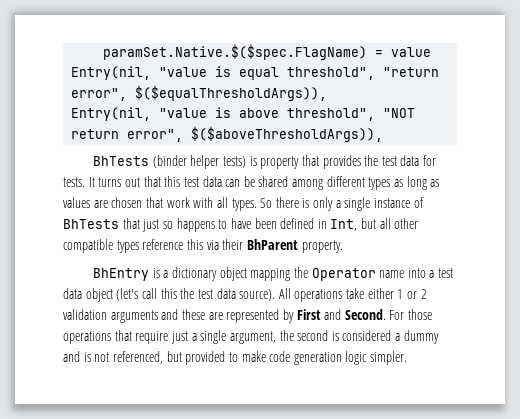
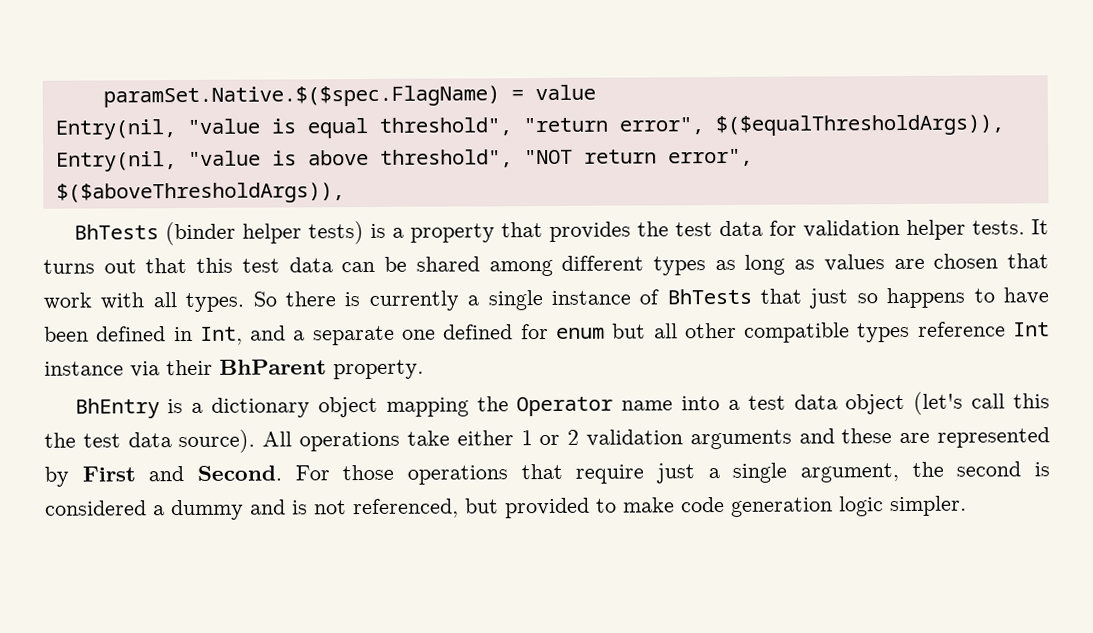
- BhTests (binder helper tests) is property that provides the test data for tests.
+ BhTests (binder helper tests) is a property that provides the test data for validation helper tests.
- So there is only a single instance of BhTests that just so happens to have been defined in Int, but all other compatible types reference this via their BhParent property.
+ So there is currently a single instance of BhTests that just so happens to have been defined in Int, and a separate one defined for enum but all other compatible types reference Int instance via their BhParent property.

